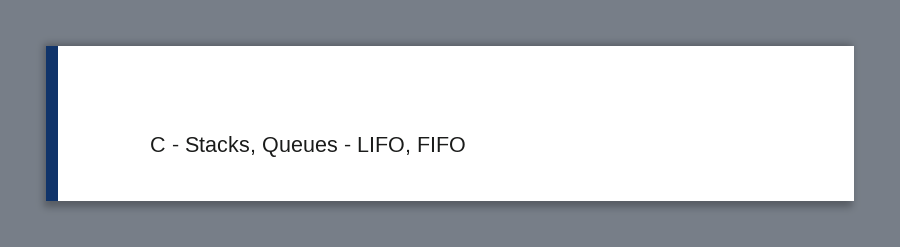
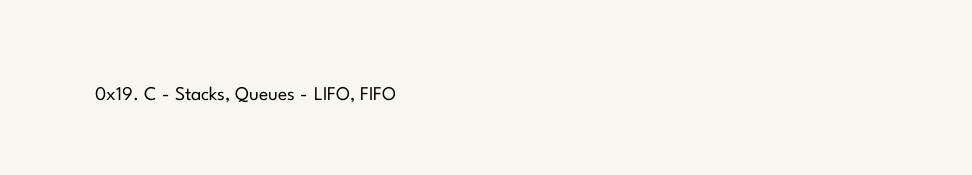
+ 0x19.

